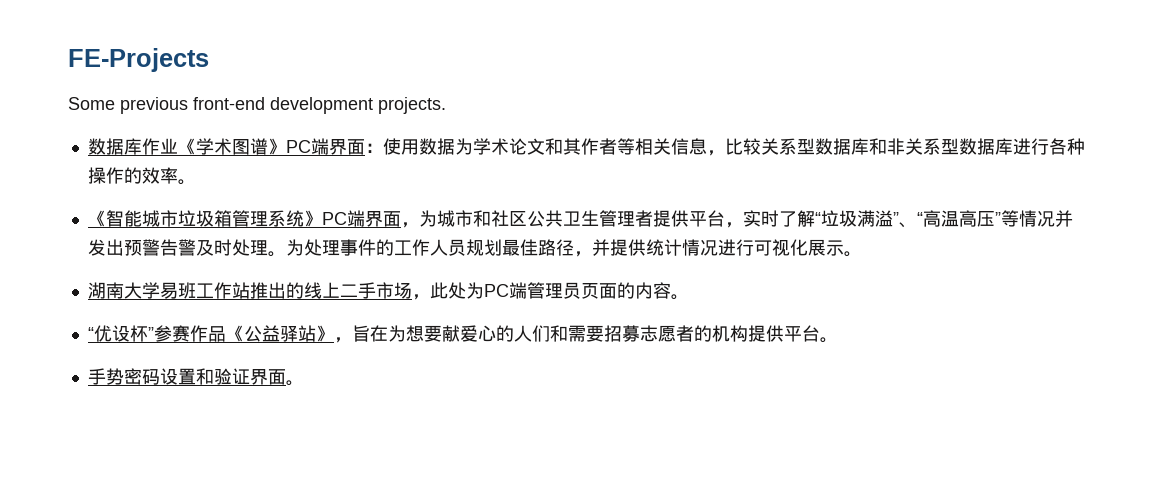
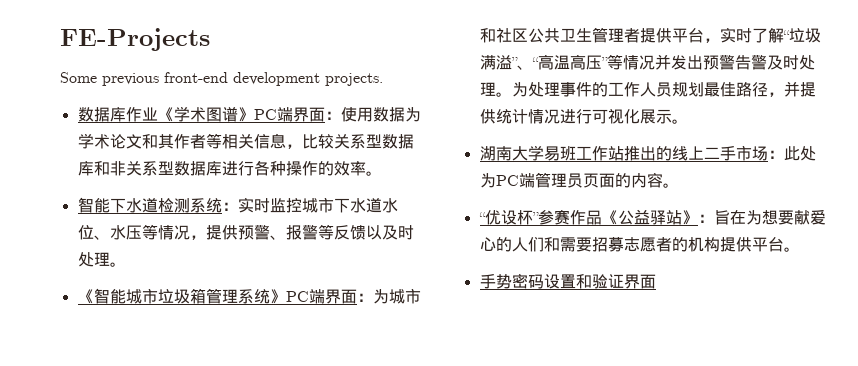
+ 智能下水道检测系统：实时监控城市下水道水位、水压等情况，提供预警、报警等反馈以及时处理。
- 《智能城市垃圾箱管理系统》PC端界面，为城市和社区公共卫生管理者提供平台，实时了解“垃圾满溢”、“高温高压”等情况并发出预警告警及时处理。
+ 《智能城市垃圾箱管理系统》PC端界面：为城市和社区公共卫生管理者提供平台，实时了解“垃圾满溢”、“高温高压”等情况并发出预警告警及时处理。
- 湖南大学易班工作站推出的线上二手市场，此处为PC端管理员页面的内容。
+ 湖南大学易班工作站推出的线上二手市场：此处为PC端管理员页面的内容。
- “优设杯”参赛作品《公益驿站》，旨在为想要献爱心的人们和需要招募志愿者的机构提供平台。
+ “优设杯”参赛作品《公益驿站》：旨在为想要献爱心的人们和需要招募志愿者的机构提供平台。
- 手势密码设置和验证界面。
+ 手势密码设置和验证界面

